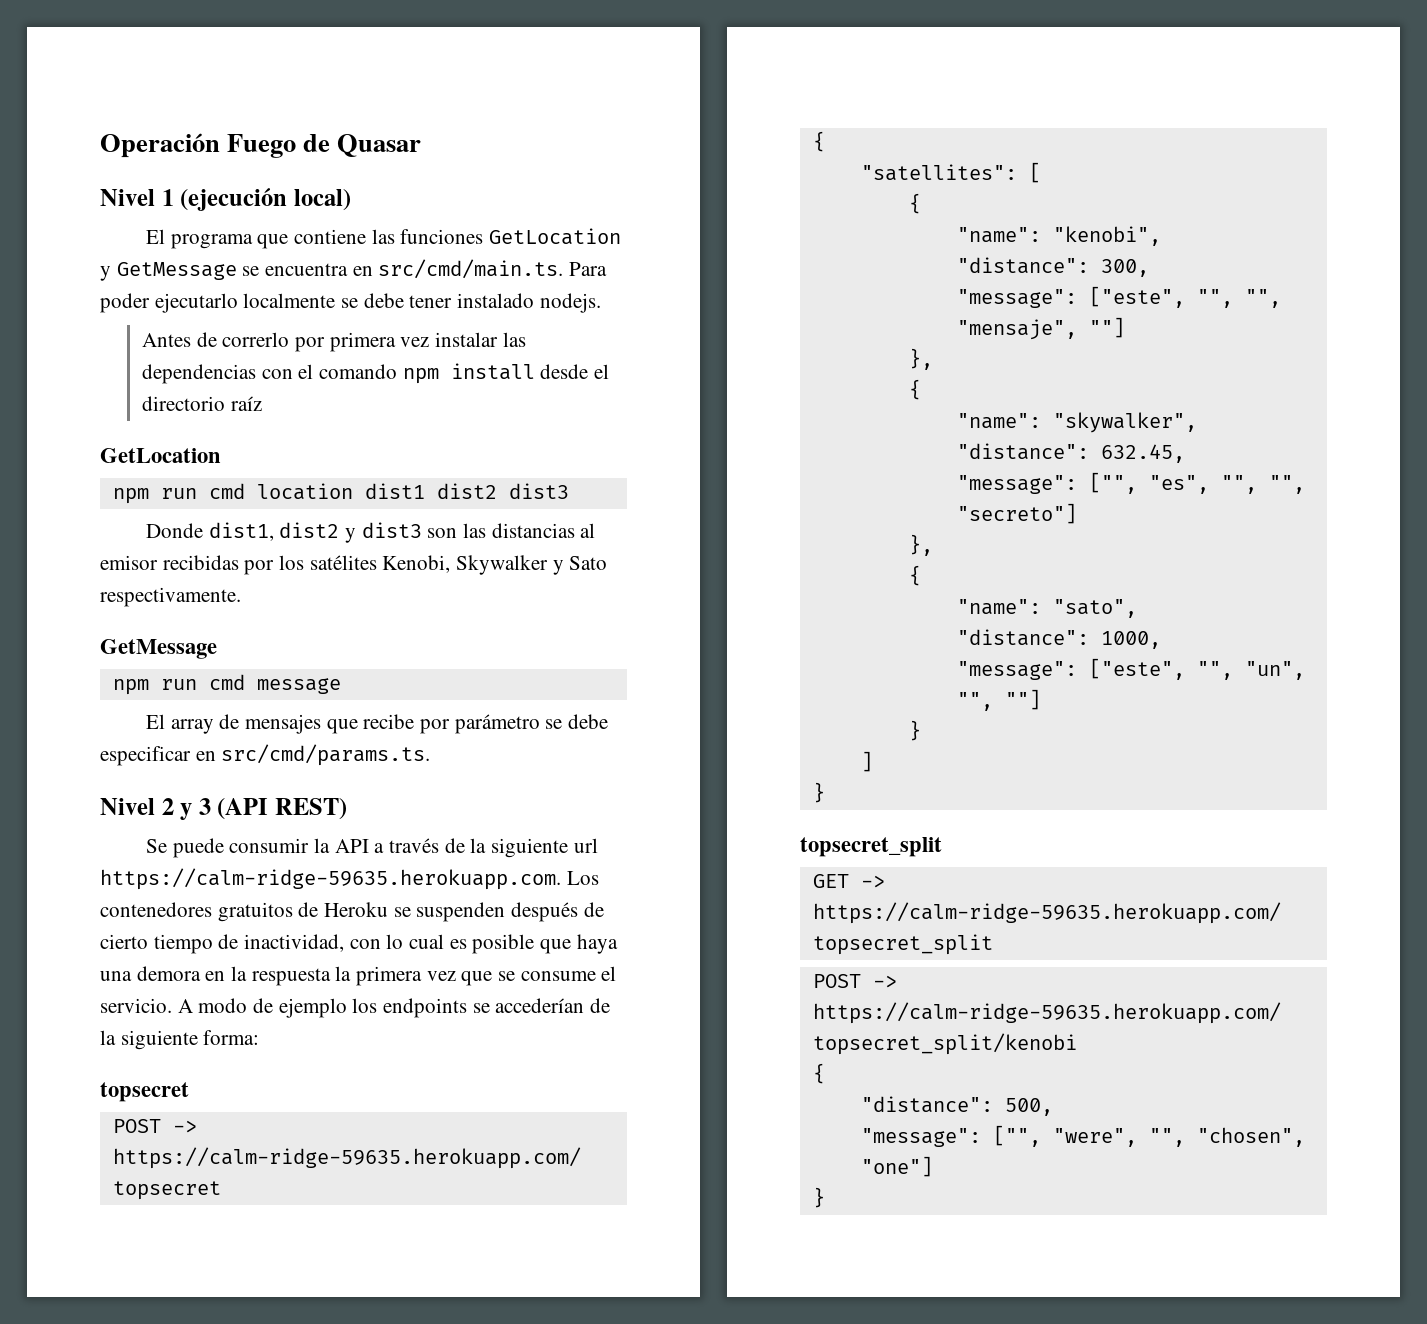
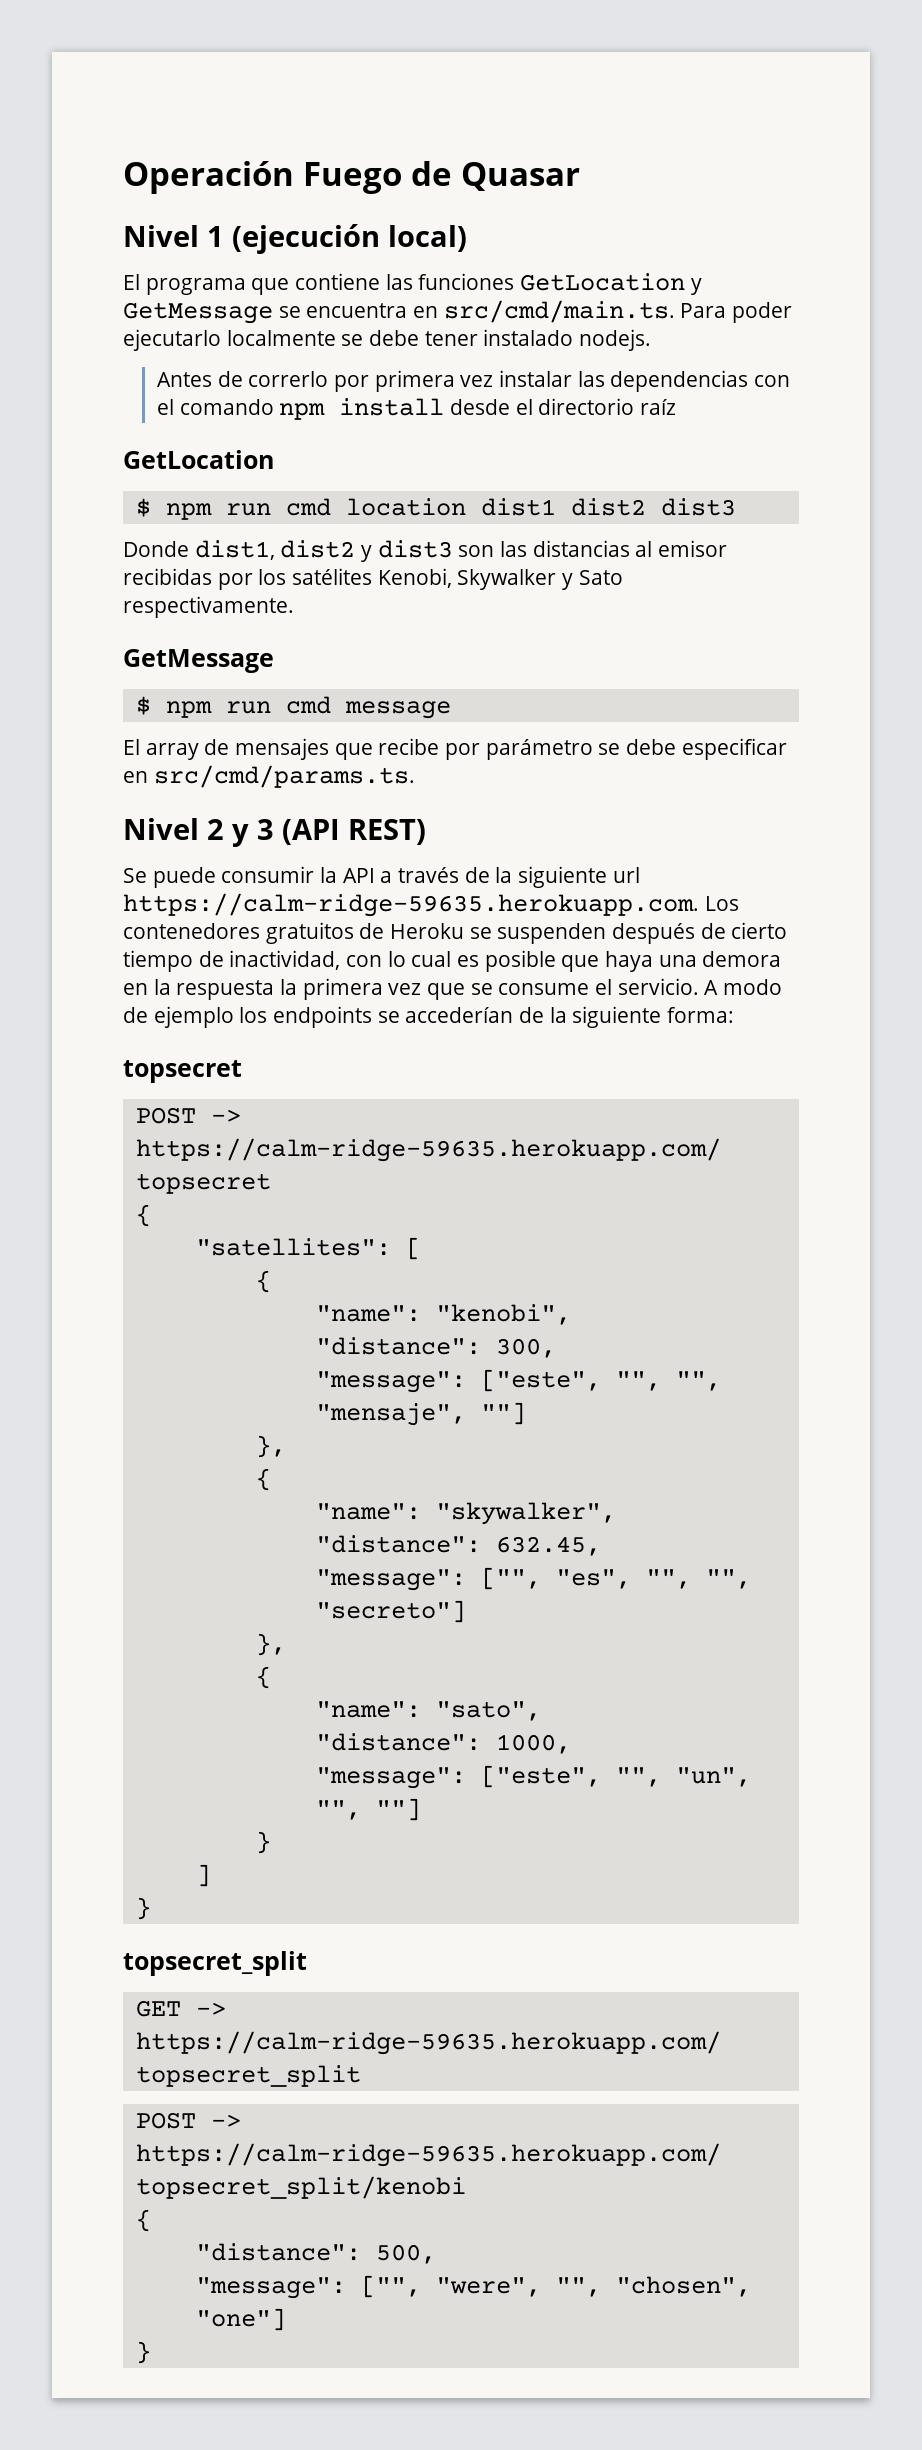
- npm run cmd location dist1 dist2 dist3
+ $ npm run cmd location dist1 dist2 dist3
- npm run cmd message
+ $ npm run cmd message

